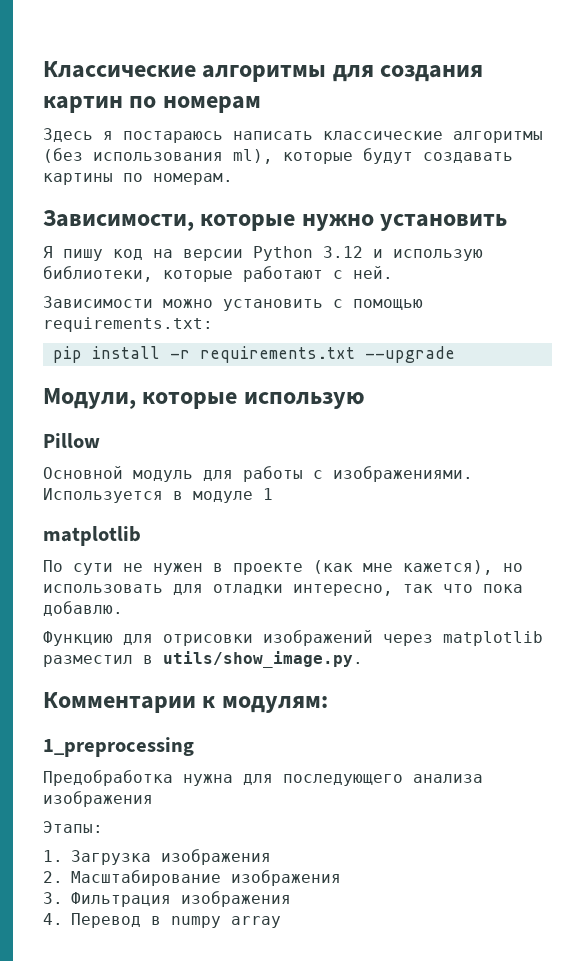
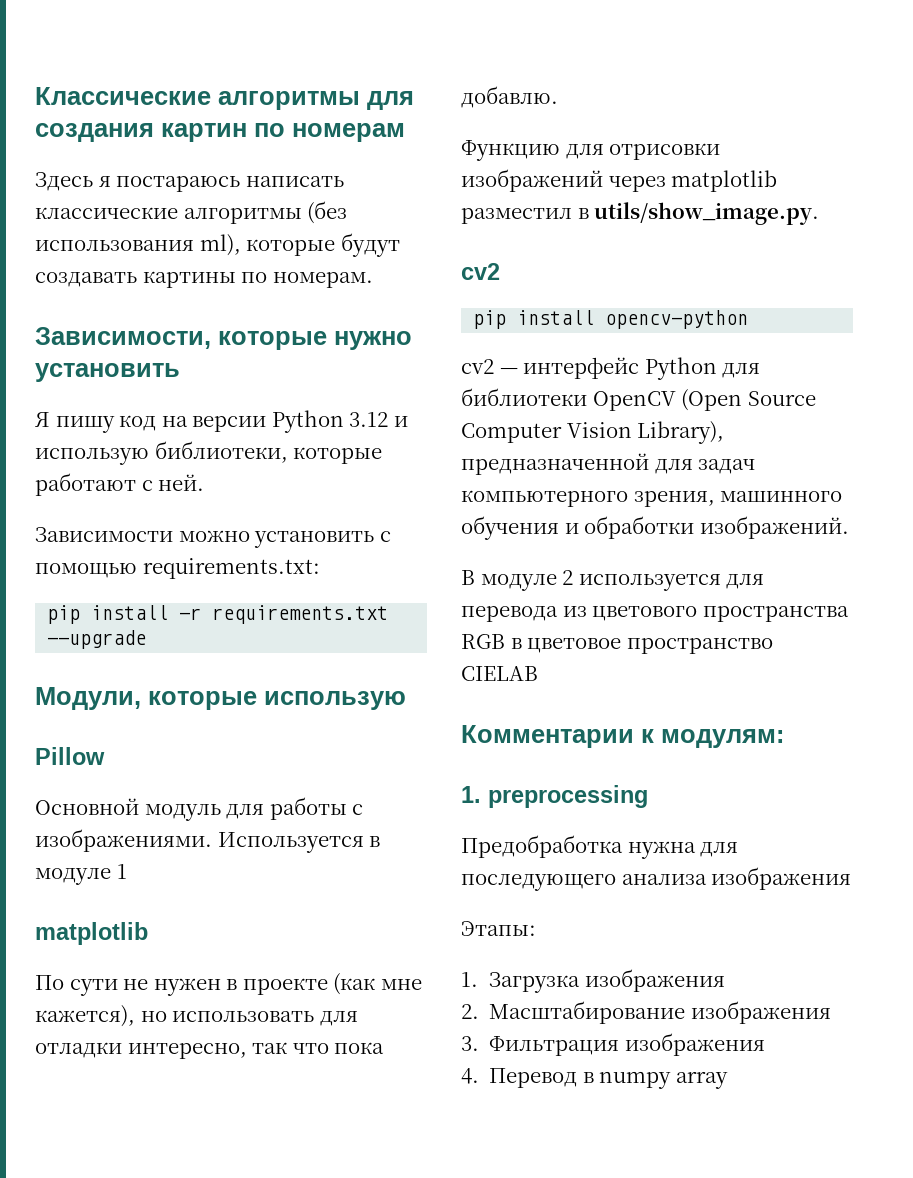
  Функцию для отрисовки изображений через matplotlib разместил в utils/show_image.py.
+ cv2
+ pip install opencv-python
+ cv2 — интерфейс Python для библиотеки OpenCV (Open Source Computer Vision Library), предназначенной для задач компьютерного зрения, машинного обучения и обработки изображений.
+ В модуле 2 используется для перевода из цветового пространства RGB в цветовое пространство CIELAB
- 1_preprocessing
+ 1. preprocessing

